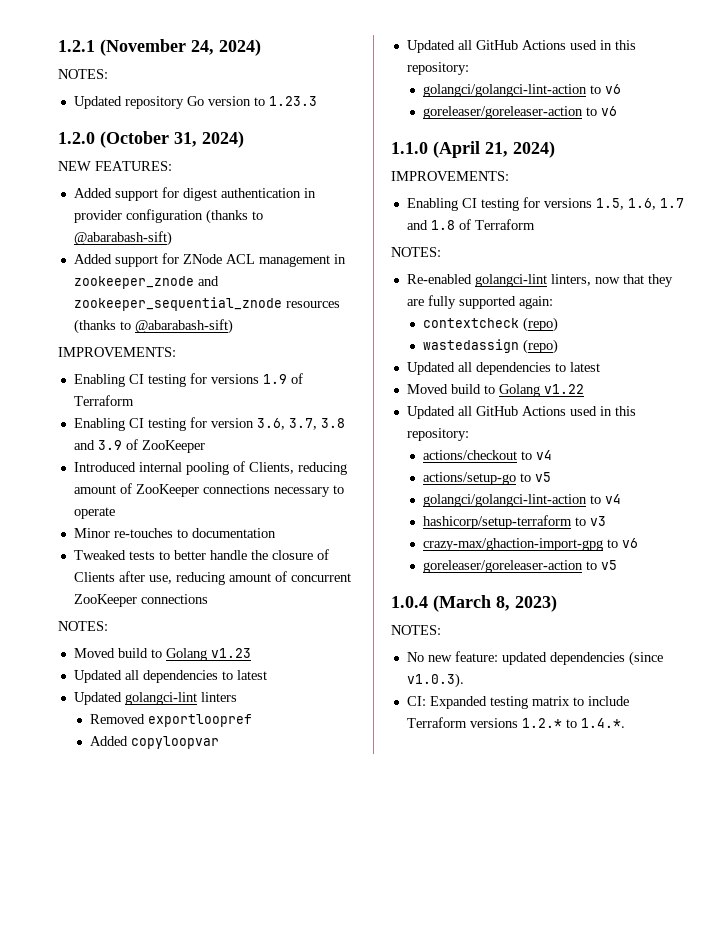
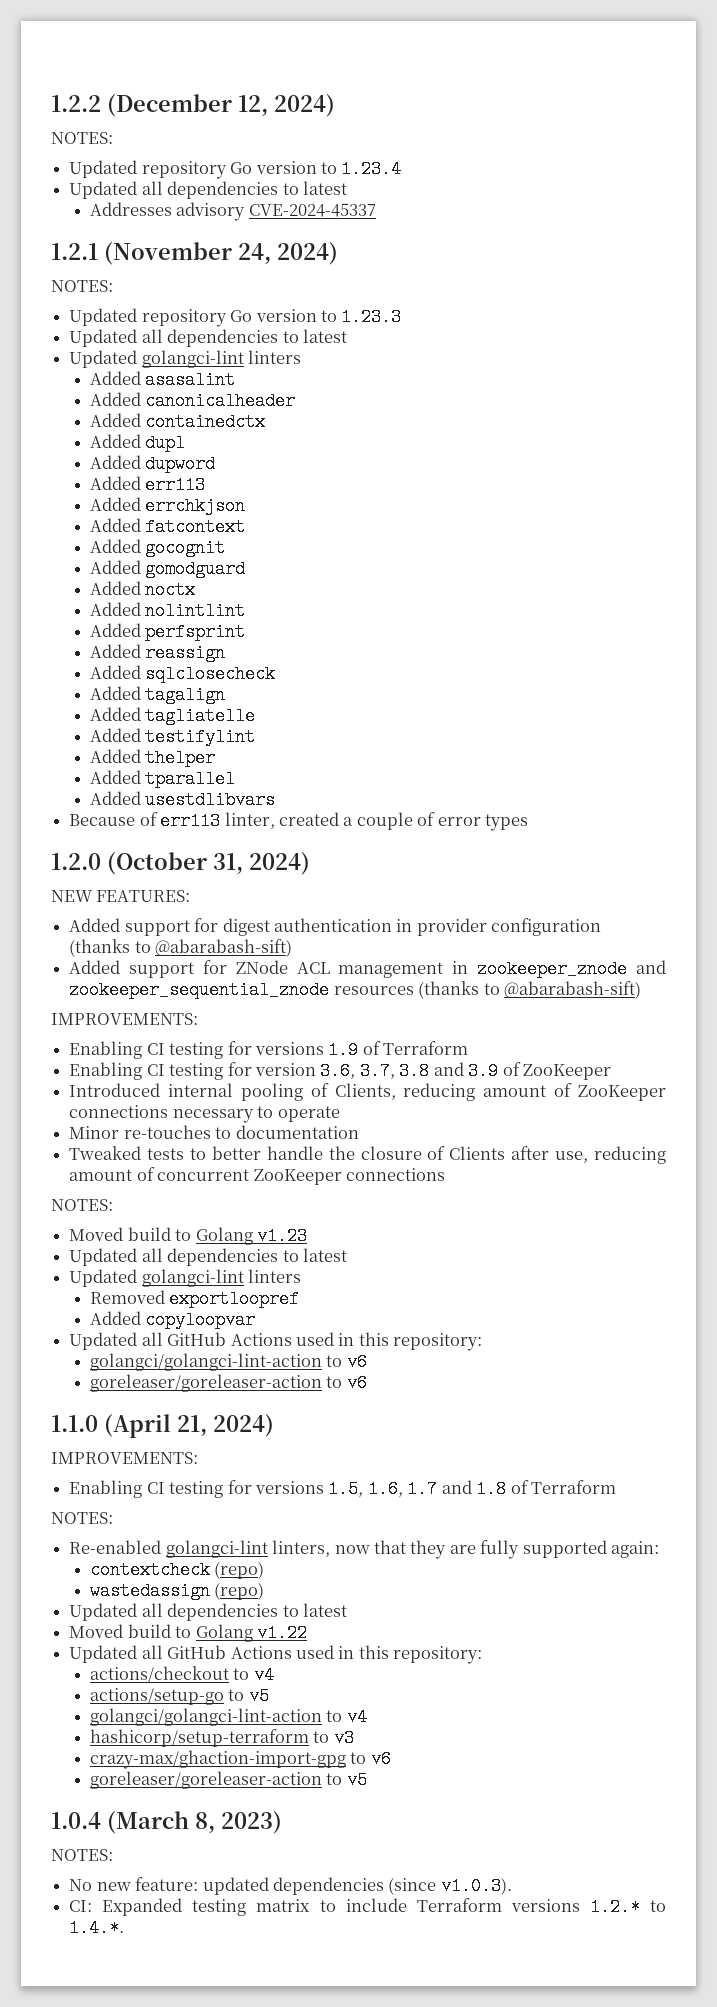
+ 1.2.2 (December 12, 2024)
+ NOTES:
+ Updated repository Go version to 1.23.4
+ Updated all dependencies to latest
+ Addresses advisory CVE-2024-45337
  Updated repository Go version to 1.23.3
+ Updated all dependencies to latest
+ Updated golangci-lint linters
+ Added asasalint
+ Added canonicalheader
+ Added containedctx
+ Added dupl
+ Added dupword
+ Added err113
+ Added errchkjson
+ Added fatcontext
+ Added gocognit
+ Added gomodguard
+ Added noctx
+ Added nolintlint
+ Added perfsprint
+ Added reassign
+ Added sqlclosecheck
+ Added tagalign
+ Added tagliatelle
+ Added testifylint
+ Added thelper
+ Added tparallel
+ Added usestdlibvars
+ Because of err113 linter, created a couple of error types

